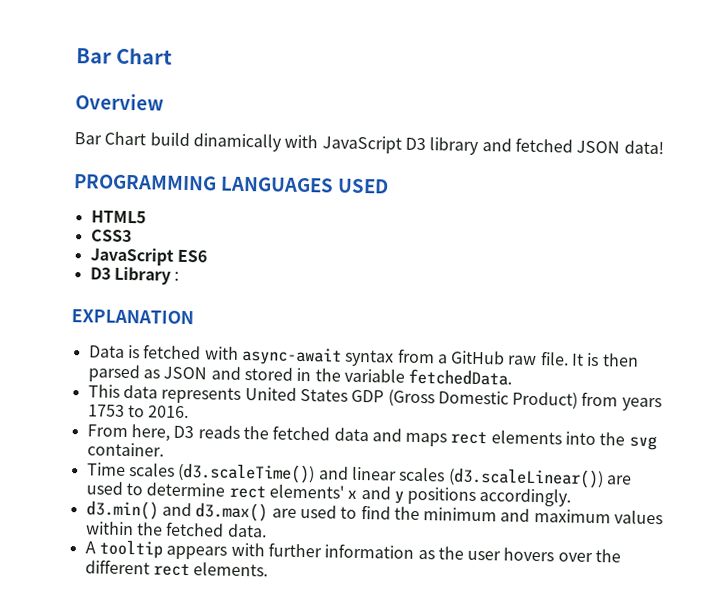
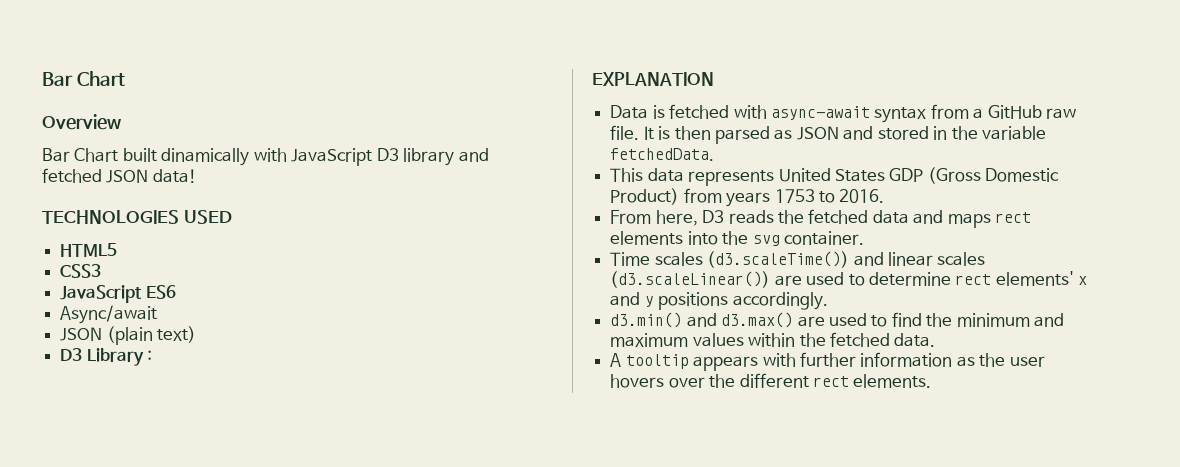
- Bar Chart build dinamically with JavaScript D3 library and fetched JSON data!
+ Bar Chart built dinamically with JavaScript D3 library and fetched JSON data!
- PROGRAMMING LANGUAGES USED
+ TECHNOLOGIES USED
+ Async/await
+ JSON (plain text)

